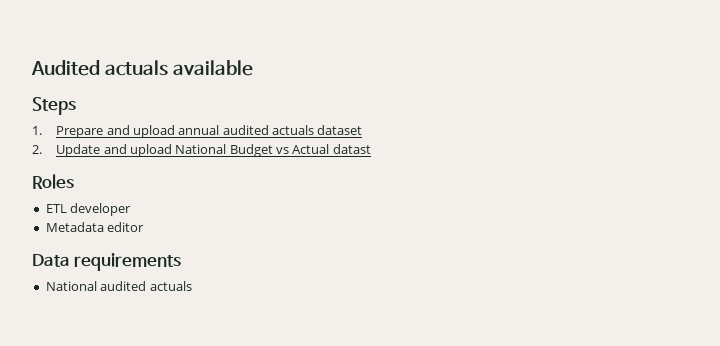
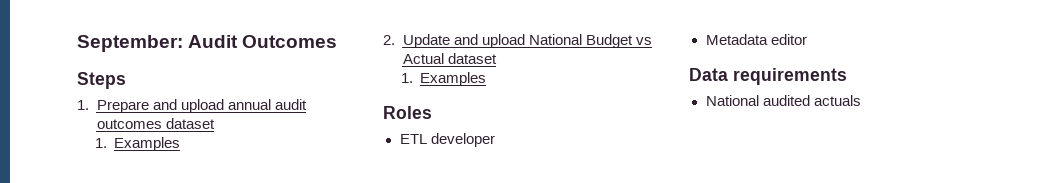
- Audited actuals available
+ September: Audit Outcomes
- 1. Prepare and upload annual audited actuals dataset
+ 1. Prepare and upload annual audit outcomes dataset
+ 1. Examples
- 2. Update and upload National Budget vs Actual datast
+ 2. Update and upload National Budget vs Actual dataset
+ 1. Examples

